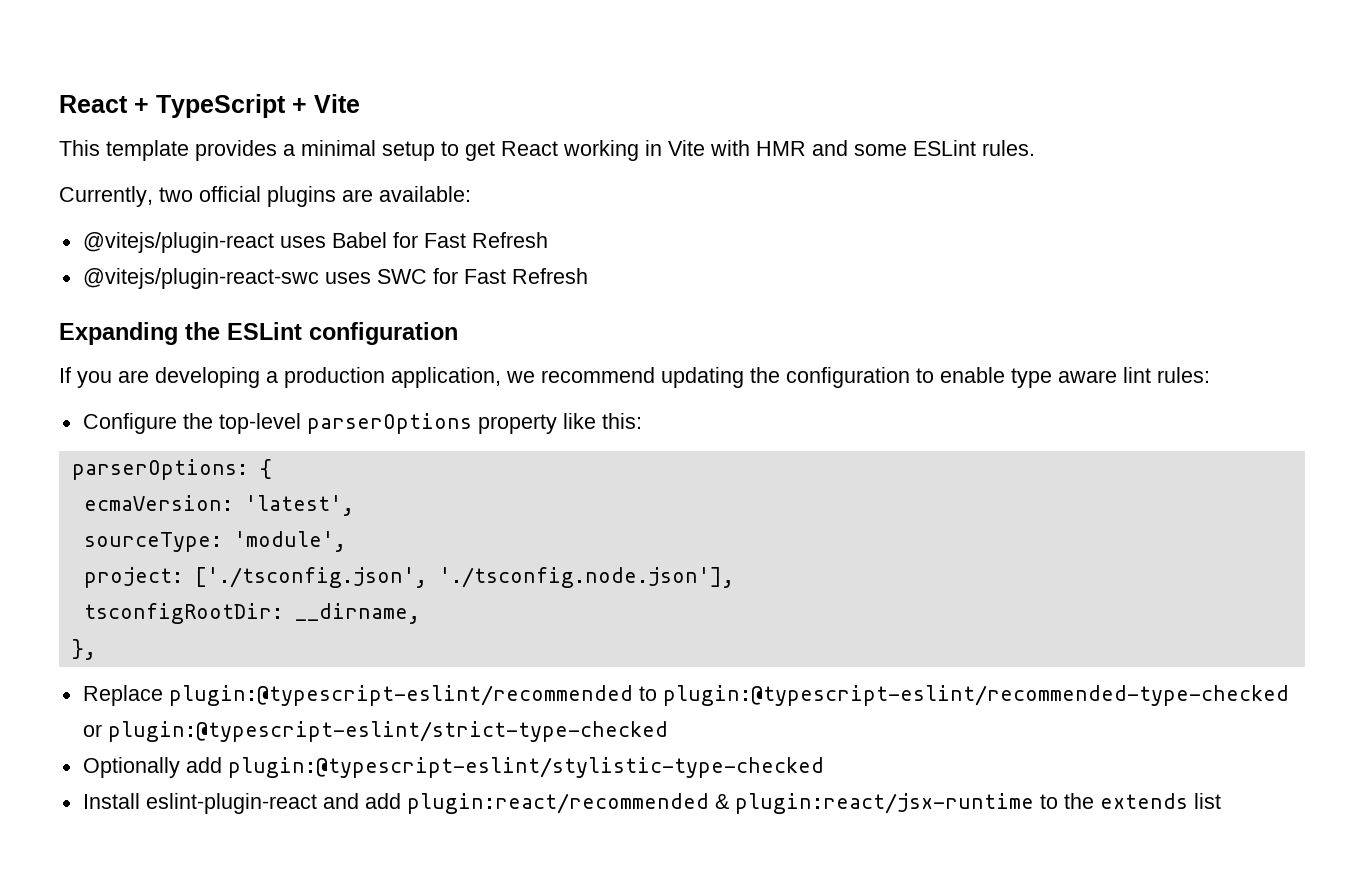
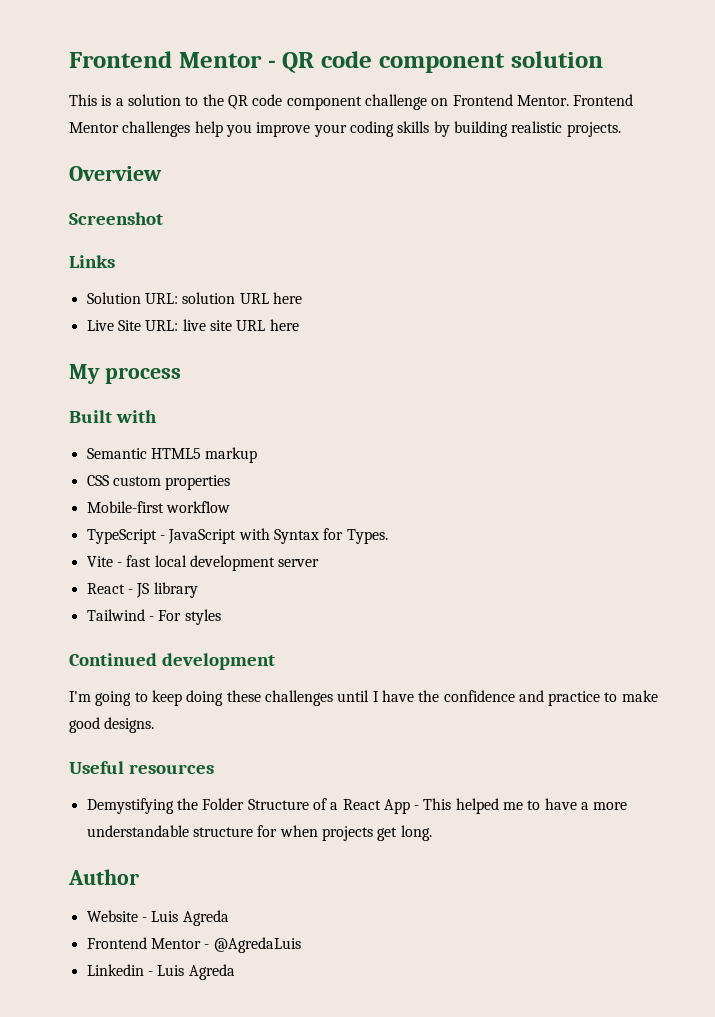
- React + TypeScript + Vite
- This template provides a minimal setup to get React working in Vite with HMR and some ESLint rules.
- Currently, two official plugins are available:
- @vitejs/plugin-react uses Babel for Fast Refresh
- @vitejs/plugin-react-swc uses SWC for Fast Refresh
- Expanding the ESLint configuration
- If you are developing a production application, we recommend updating the configuration to enable type aware lint rules:
- Configure the top-level parserOptions property like this:
- parserOptions: {
- ecmaVersion: 'latest',
- sourceType: 'module',
- project: ['./tsconfig.json', './tsconfig.node.json'],
- tsconfigRootDir: __dirname,
- },
- Replace plugin:@typescript-eslint/recommended to plugin:@typescript-eslint/recommended-type-checked or plugin:@typescript-eslint/strict-type-checked
- Optionally add plugin:@typescript-eslint/stylistic-type-checked
- Install eslint-plugin-react and add plugin:react/recommended & plugin:react/jsx-runtime to the extends list
+ Frontend Mentor - QR code component solution
+ This is a solution to the QR code component challenge on Frontend Mentor. Frontend Mentor challenges help you improve your coding skills by building realistic projects.
+ Overview
+ Screenshot
+ Links
+ Solution URL: solution URL here
+ Live Site URL: live site URL here
+ My process
+ Built with
+ Semantic HTML5 markup
+ CSS custom properties
+ Mobile-first workflow
+ TypeScript - JavaScript with Syntax for Types.
+ Vite - fast local development server
+ React - JS library
+ Tailwind - For styles
+ Continued development
+ I'm going to keep doing these challenges until I have the confidence and practice to make good designs.
+ Useful resources
+ Demystifying the Folder Structure of a React App - This helped me to have a more understandable structure for when projects get long.
+ Author
+ Website - Luis Agreda
+ Frontend Mentor - @AgredaLuis
+ Linkedin - Luis Agreda

